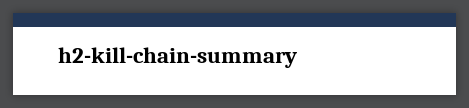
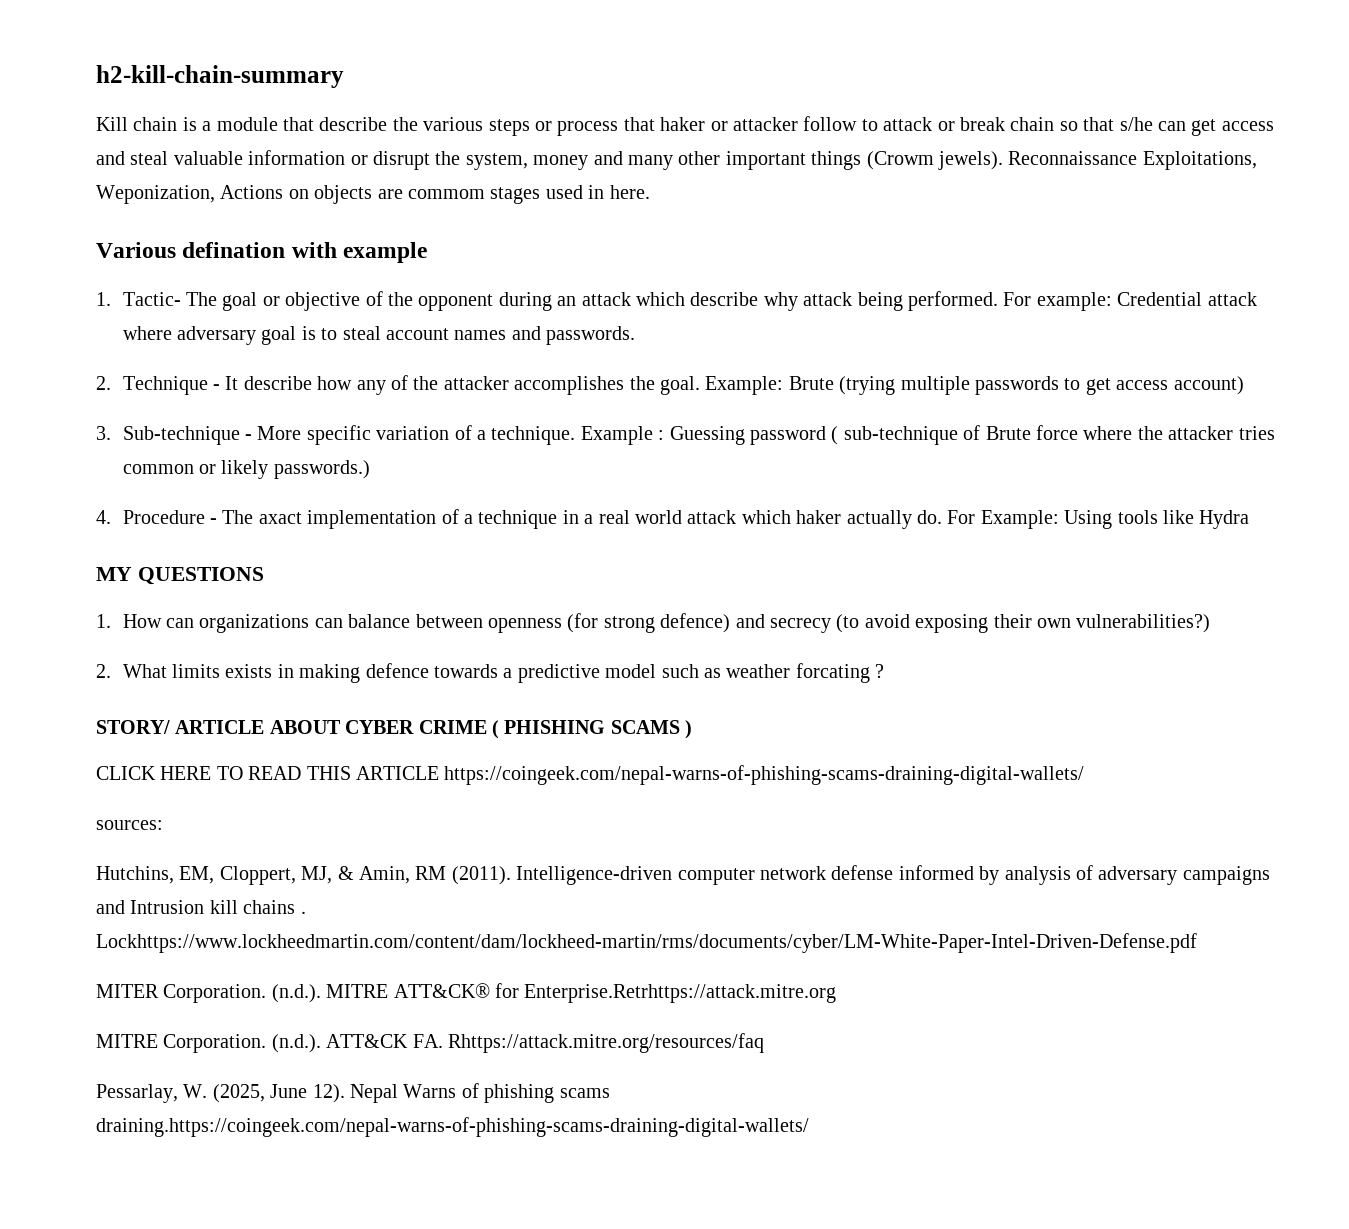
+ Kill chain is a module that describe the various steps or process that haker or attacker follow to attack or break chain so that s/he can get access and steal valuable information or disrupt the system, money and many other important things (Crowm jewels). Reconnaissance Exploitations, Weponization, Actions on objects are commom stages used in here.
+ Various defination with example
+ 1. Tactic- The goal or objective of the opponent during an attack which describe why attack being performed. For example: Credential attack where adversary goal is to steal account names and passwords.
+ 2. Technique - It describe how any of the attacker accomplishes the goal. Example: Brute (trying multiple passwords to get access account)
+ 3. Sub-technique - More specific variation of a technique. Example : Guessing password ( sub-technique of Brute force where the attacker tries common or likely passwords.)
+ 4. Procedure - The axact implementation of a technique in a real world attack which haker actually do. For Example: Using tools like Hydra
+ MY QUESTIONS
+ 1. How can organizations can balance between openness (for strong defence) and secrecy (to avoid exposing their own vulnerabilities?)
+ 2. What limits exists in making defence towards a predictive model such as weather forcating ?
+ STORY/ ARTICLE ABOUT CYBER CRIME ( PHISHING SCAMS )
+ CLICK HERE TO READ THIS ARTICLE https://coingeek.com/nepal-warns-of-phishing-scams-draining-digital-wallets/
+ sources:
+ Hutchins, EM, Cloppert, MJ, & Amin, RM (2011). Intelligence-driven computer network defense informed by analysis of adversary campaigns and Intrusion kill chains . Lockhttps://www.lockheedmartin.com/content/dam/lockheed-martin/rms/documents/cyber/LM-White-Paper-Intel-Driven-Defense.pdf
+ MITER Corporation. (n.d.). MITRE ATT&CK® for Enterprise.Retrhttps://attack.mitre.org
+ MITRE Corporation. (n.d.). ATT&CK FA. Rhttps://attack.mitre.org/resources/faq
+ Pessarlay, W. (2025, June 12). Nepal Warns of phishing scams draining.https://coingeek.com/nepal-warns-of-phishing-scams-draining-digital-wallets/

